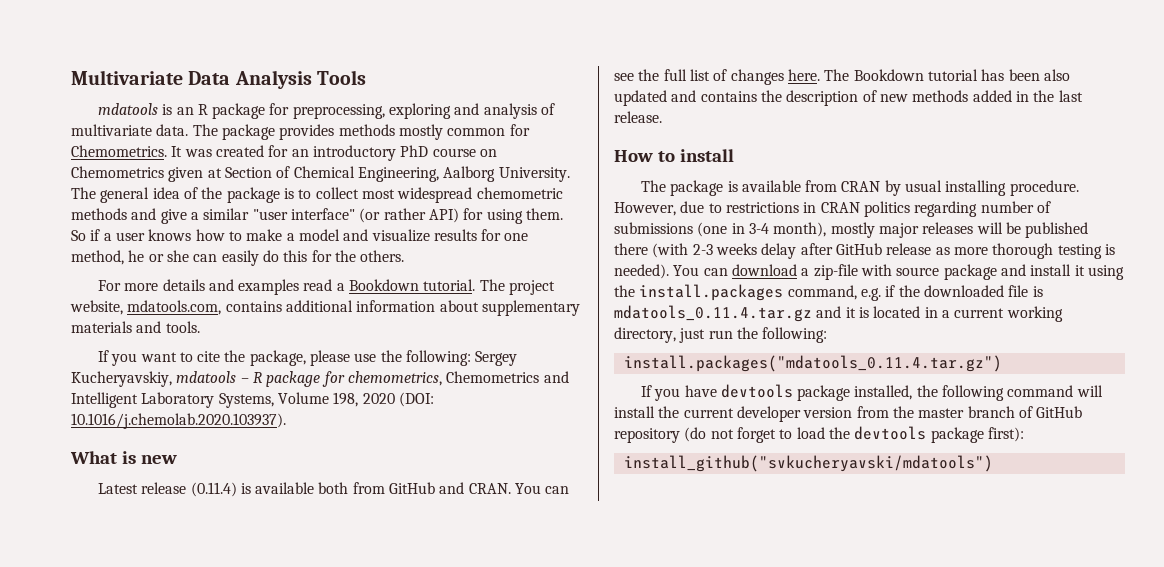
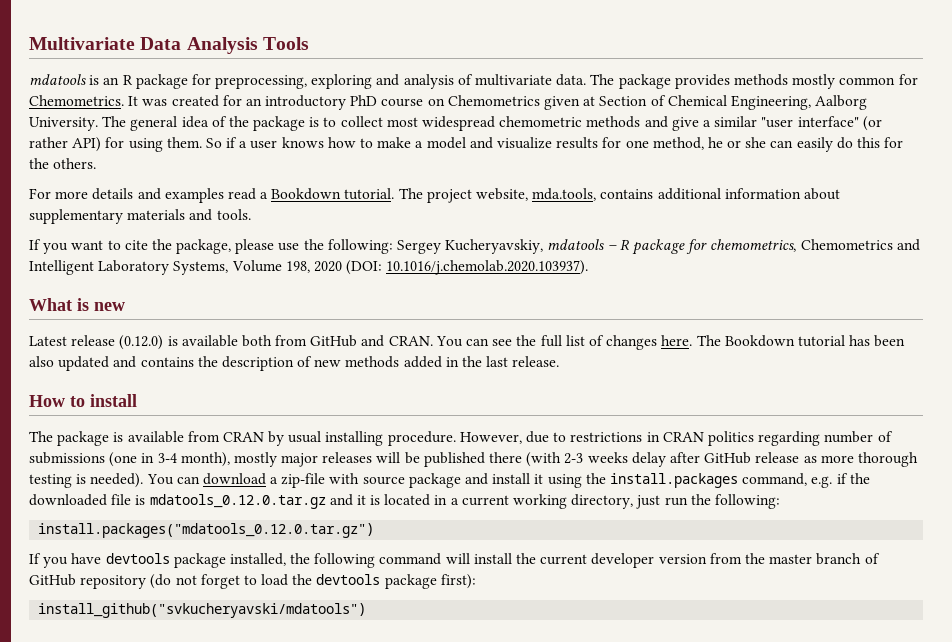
- The project website, mdatools.com, contains additional information about supplementary materials and tools.
+ The project website, mda.tools, contains additional information about supplementary materials and tools.
- Latest release (0.11.4) is available both from GitHub and CRAN.
+ Latest release (0.12.0) is available both from GitHub and CRAN.
- You can download a zip-file with source package and install it using the install.packages command, e.g. if the downloaded file is mdatools_0.11.4.tar.gz and it is located in a current working directory, just run the following:
+ You can download a zip-file with source package and install it using the install.packages command, e.g. if the downloaded file is mdatools_0.12.0.tar.gz and it is located in a current working directory, just run the following:
- install.packages("mdatools_0.11.4.tar.gz")
+ install.packages("mdatools_0.12.0.tar.gz")

